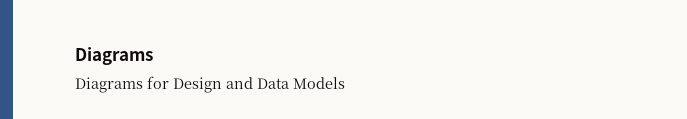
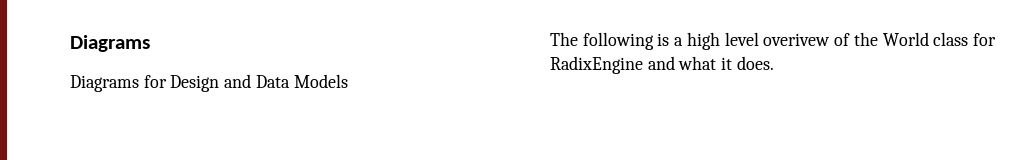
+ The following is a high level overivew of the World class for RadixEngine and what it does.

